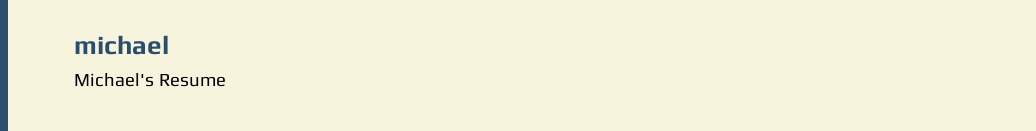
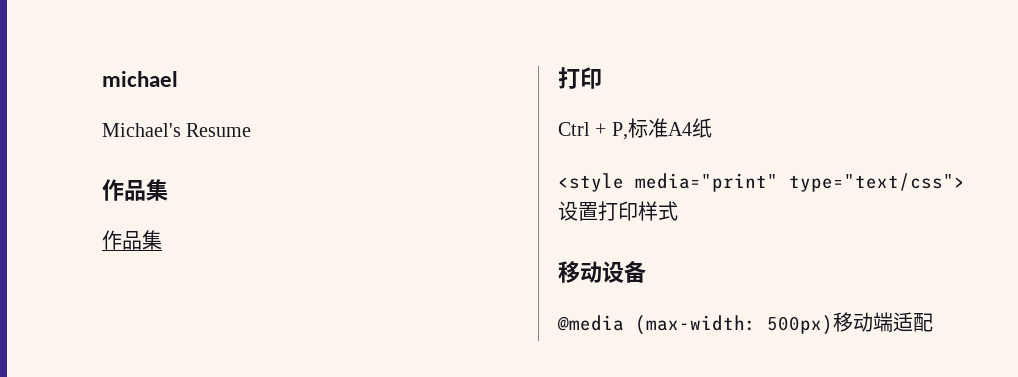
  Michael's Resume
+ 作品集
+ 作品集
+ 打印
+ Ctrl + P,标准A4纸
+ <style media="print" type="text/css">设置打印样式
+ 移动设备
+ @media (max-width: 500px)移动端适配

